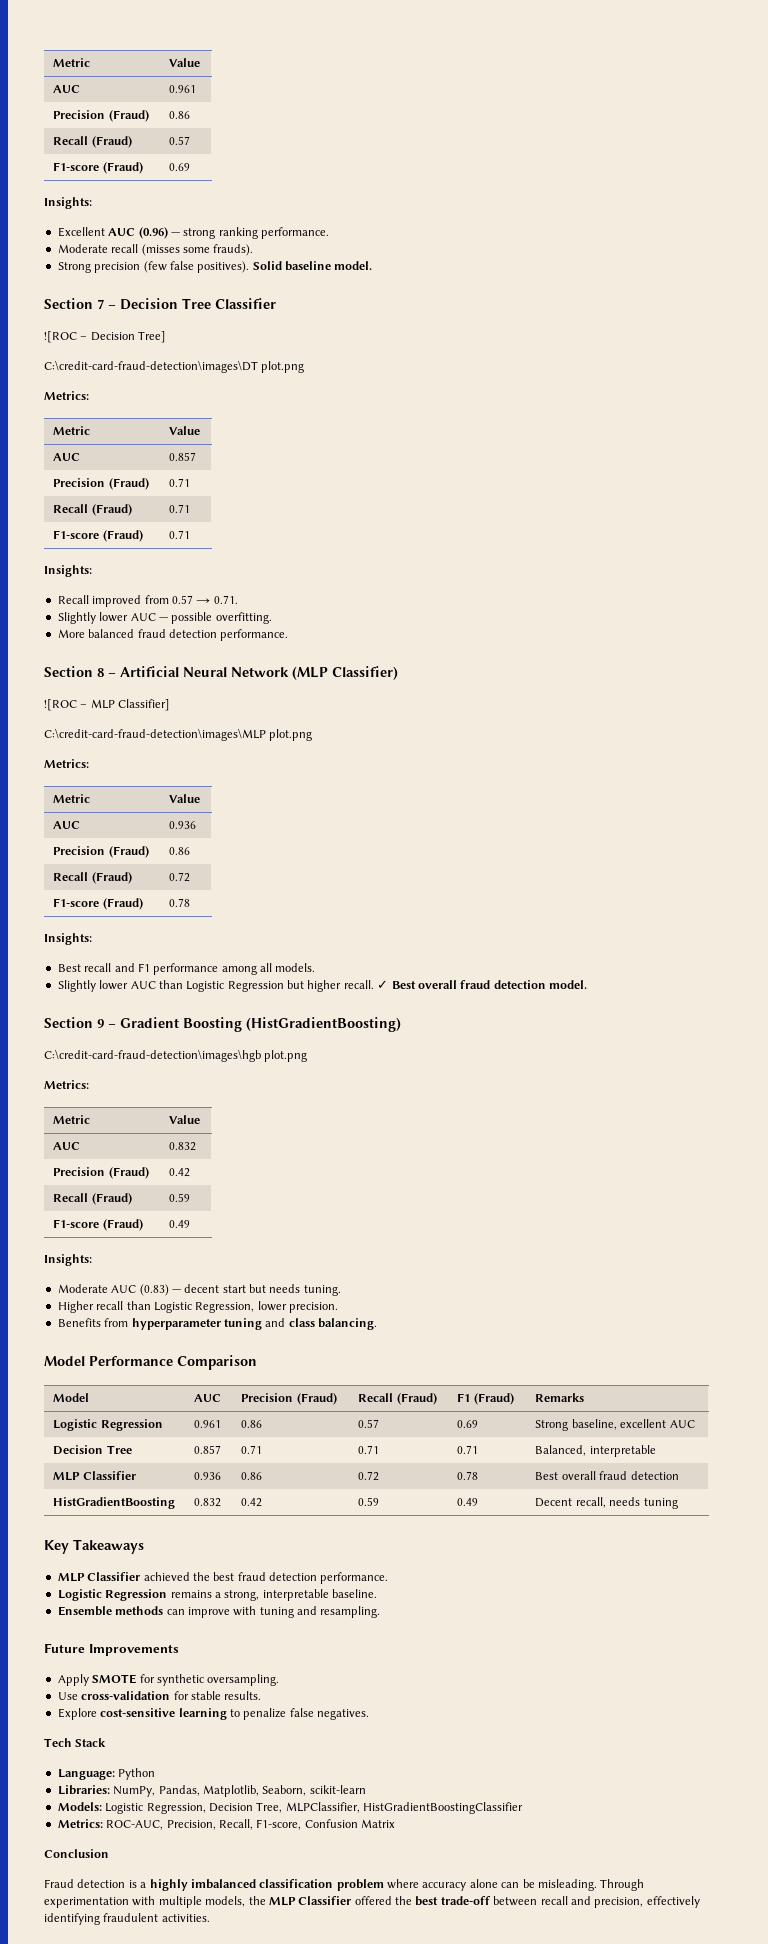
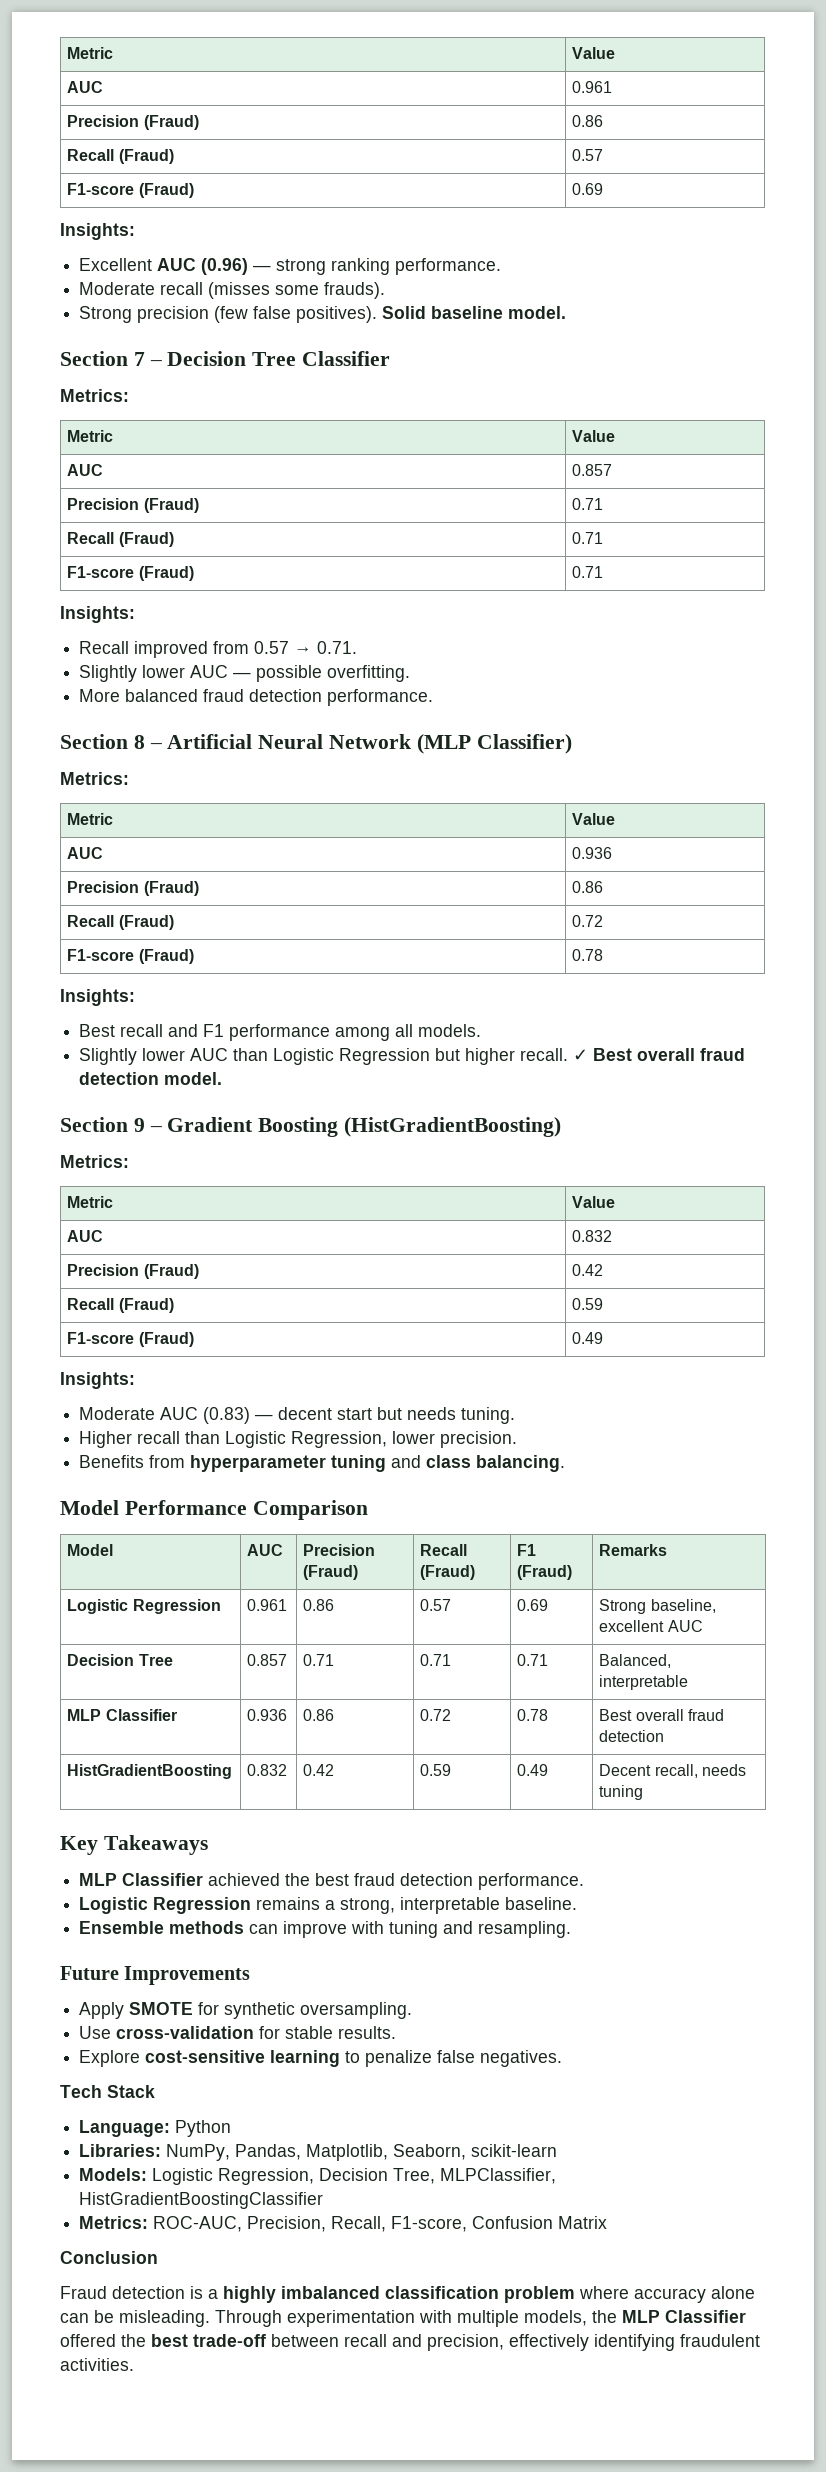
- ![ROC – Decision Tree]
- C:\credit-card-fraud-detection\images\DT plot.png
- ![ROC – MLP Classifier]
- C:\credit-card-fraud-detection\images\MLP plot.png
- C:\credit-card-fraud-detection\images\hgb plot.png

